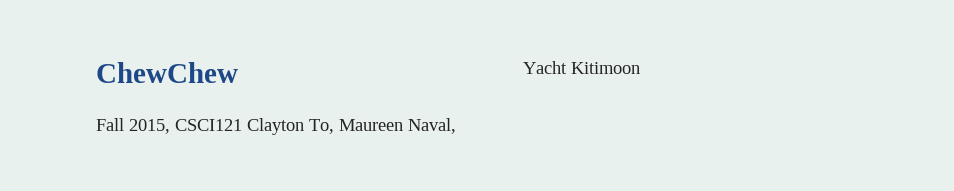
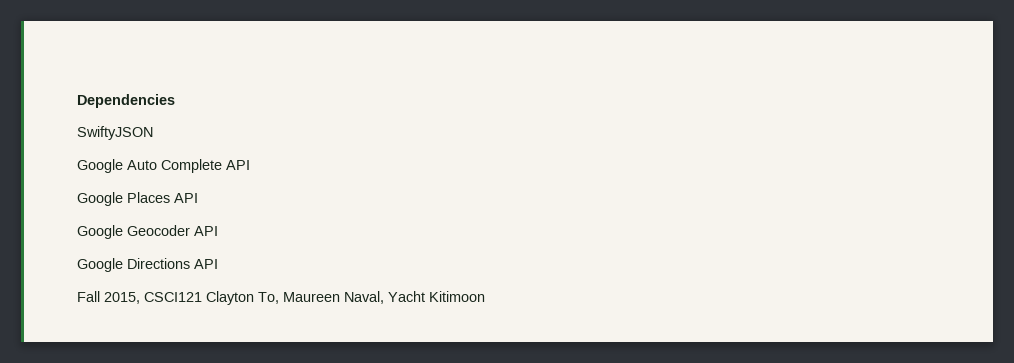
- ChewChew
+ Dependencies
+ SwiftyJSON
+ Google Auto Complete API
+ Google Places API
+ Google Geocoder API
+ Google Directions API

